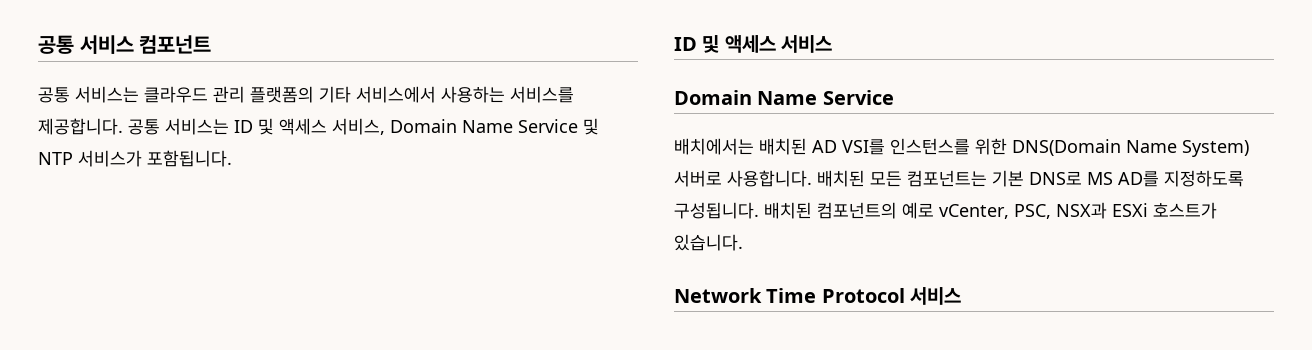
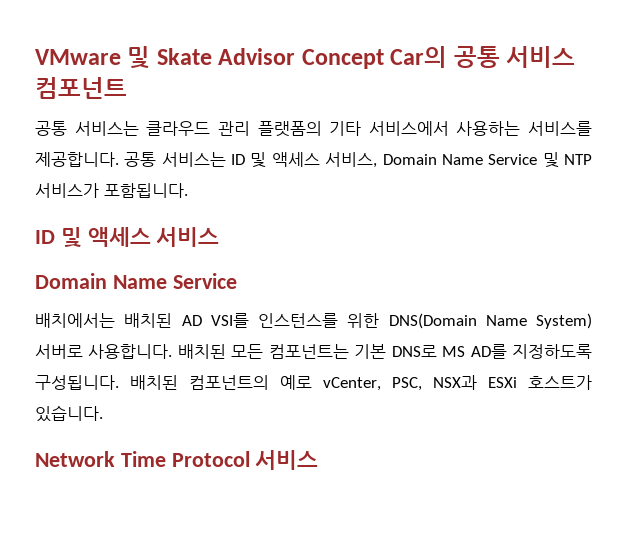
- 공통 서비스 컴포넌트
+ VMware 및 Skate Advisor Concept Car의 공통 서비스 컴포넌트

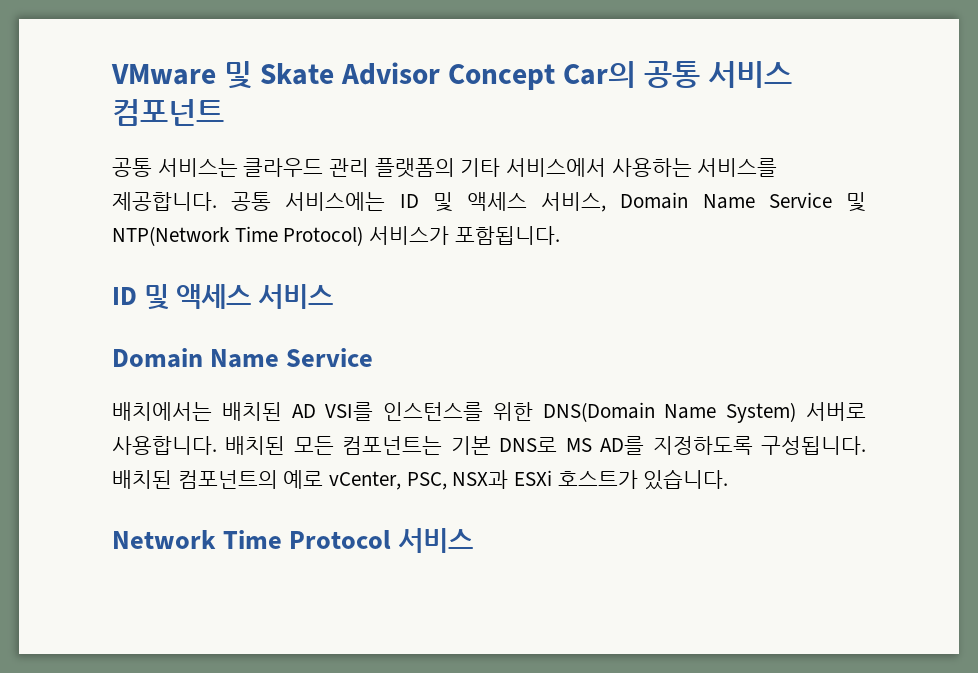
- 공통 서비스는 ID 및 액세스 서비스, Domain Name Service 및 NTP 서비스가 포함됩니다.
+ 공통 서비스에는 ID 및 액세스 서비스, Domain Name Service 및 NTP(Network Time Protocol) 서비스가 포함됩니다.

